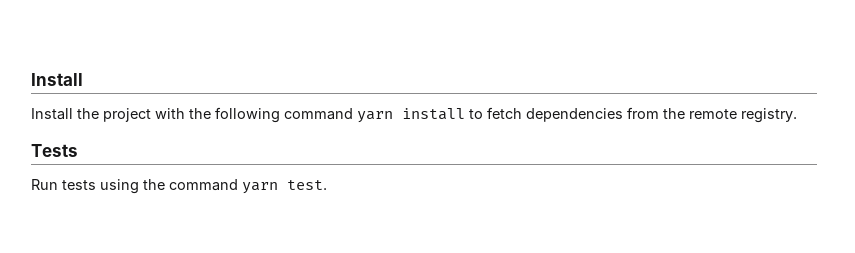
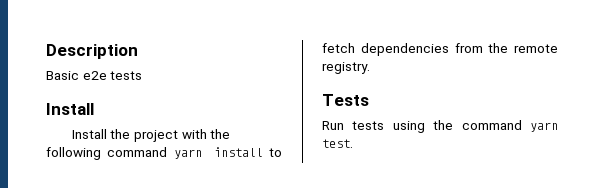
+ Description
+ Basic e2e tests

